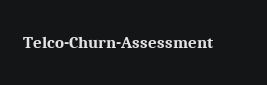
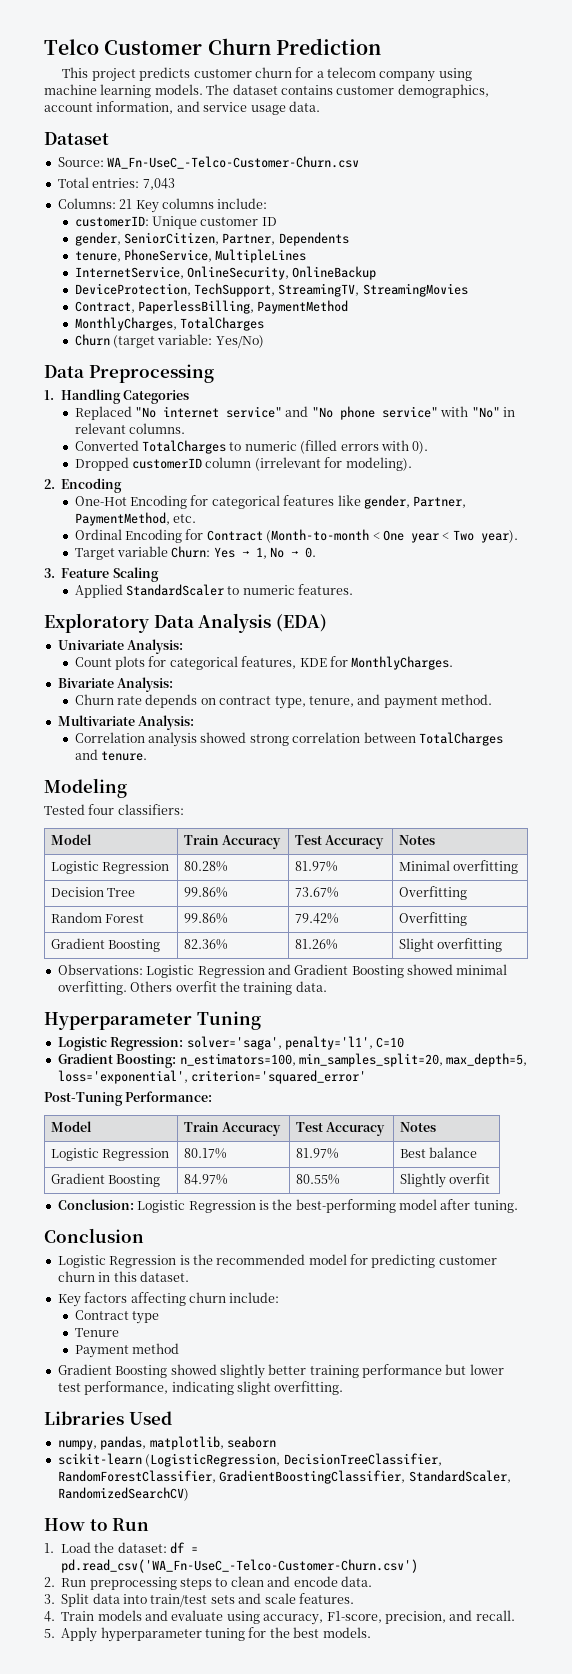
- Telco-Churn-Assessment
+ Telco Customer Churn Prediction
+ This project predicts customer churn for a telecom company using machine learning models. The dataset contains customer demographics, account information, and service usage data.
+ Dataset
+ Source: WA_Fn-UseC_-Telco-Customer-Churn.csv
+ Total entries: 7,043
+ Columns: 21 Key columns include:
+ customerID: Unique customer ID
+ gender, SeniorCitizen, Partner, Dependents
+ tenure, PhoneService, MultipleLines
+ InternetService, OnlineSecurity, OnlineBackup
+ DeviceProtection, TechSupport, StreamingTV, StreamingMovies
+ Contract, PaperlessBilling, PaymentMethod
+ MonthlyCharges, TotalCharges
+ Churn (target variable: Yes/No)
+ Data Preprocessing
+ 1. Handling Categories
+ Replaced "No internet service" and "No phone service" with "No" in relevant columns.
+ Converted TotalCharges to numeric (filled errors with 0).
+ Dropped customerID column (irrelevant for modeling).
+ 2. Encoding
+ One-Hot Encoding for categorical features like gender, Partner, PaymentMethod, etc.
+ Ordinal Encoding for Contract (Month-to-month < One year < Two year).
+ Target variable Churn: Yes → 1, No → 0.
+ 3. Feature Scaling
+ Applied StandardScaler to numeric features.
+ Exploratory Data Analysis (EDA)
+ Univariate Analysis:
+ Count plots for categorical features, KDE for MonthlyCharges.
+ Bivariate Analysis:
+ Churn rate depends on contract type, tenure, and payment method.
+ Multivariate Analysis:
+ Correlation analysis showed strong correlation between TotalCharges and tenure.
+ Modeling
+ Tested four classifiers:
+ Model | Train Accuracy | Test Accuracy | Notes
+ Logistic Regression | 80.28% | 81.97% | Minimal overfitting
+ Decision Tree | 99.86% | 73.67% | Overfitting
+ Random Forest | 99.86% | 79.42% | Overfitting
+ Gradient Boosting | 82.36% | 81.26% | Slight overfitting
+ Observations: Logistic Regression and Gradient Boosting showed minimal overfitting. Others overfit the training data.
+ Hyperparameter Tuning
+ Logistic Regression: solver='saga', penalty='l1', C=10
+ Gradient Boosting: n_estimators=100, min_samples_split=20, max_depth=5, loss='exponential', criterion='squared_error'
+ Post-Tuning Performance:
+ Model | Train Accuracy | Test Accuracy | Notes
+ Logistic Regression | 80.17% | 81.97% | Best balance
+ Gradient Boosting | 84.97% | 80.55% | Slightly overfit
+ Conclusion: Logistic Regression is the best-performing model after tuning.
+ Conclusion
+ Logistic Regression is the recommended model for predicting customer churn in this dataset.
+ Key factors affecting churn include:
+ Contract type
+ Tenure
+ Payment method
+ Gradient Boosting showed slightly better training performance but lower test performance, indicating slight overfitting.
+ Libraries Used
+ numpy, pandas, matplotlib, seaborn
+ scikit-learn (LogisticRegression, DecisionTreeClassifier, RandomForestClassifier, GradientBoostingClassifier, StandardScaler, RandomizedSearchCV)
+ How to Run
+ 1. Load the dataset: df = pd.read_csv('WA_Fn-UseC_-Telco-Customer-Churn.csv')
+ 2. Run preprocessing steps to clean and encode data.
+ 3. Split data into train/test sets and scale features.
+ 4. Train models and evaluate using accuracy, F1-score, precision, and recall.
+ 5. Apply hyperparameter tuning for the best models.

